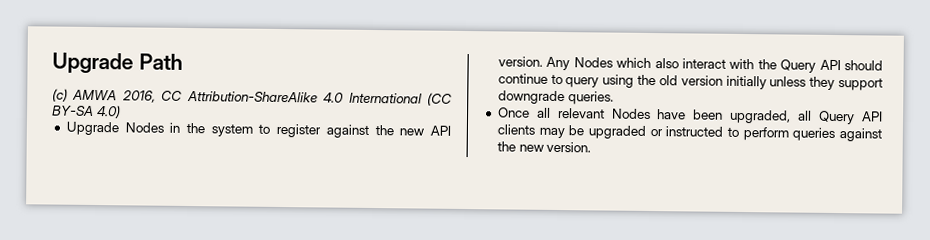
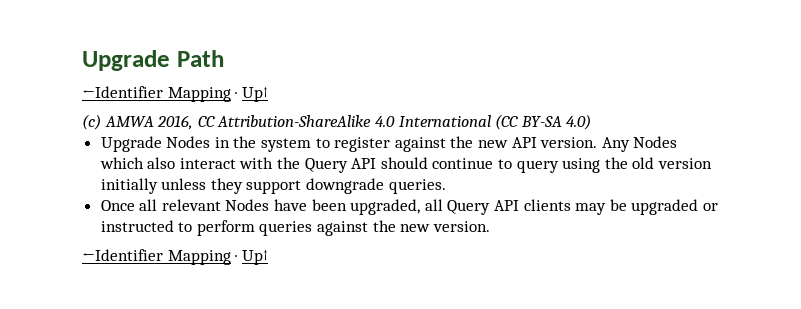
  Upgrade Path
+ ←Identifier Mapping · Up↑
  Once all relevant Nodes have been upgraded, all Query API clients may be upgraded or instructed to perform queries against the new version.
+ ←Identifier Mapping · Up↑

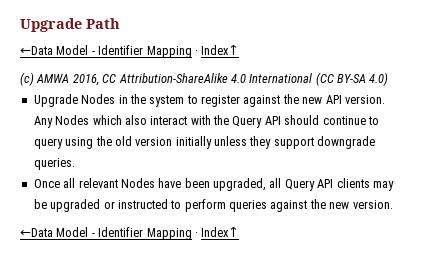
  Upgrade Path
- ←Identifier Mapping · Up↑
+ ←Data Model - Identifier Mapping · Index↑
  Once all relevant Nodes have been upgraded, all Query API clients may be upgraded or instructed to perform queries against the new version.
- ←Identifier Mapping · Up↑
+ ←Data Model - Identifier Mapping · Index↑

